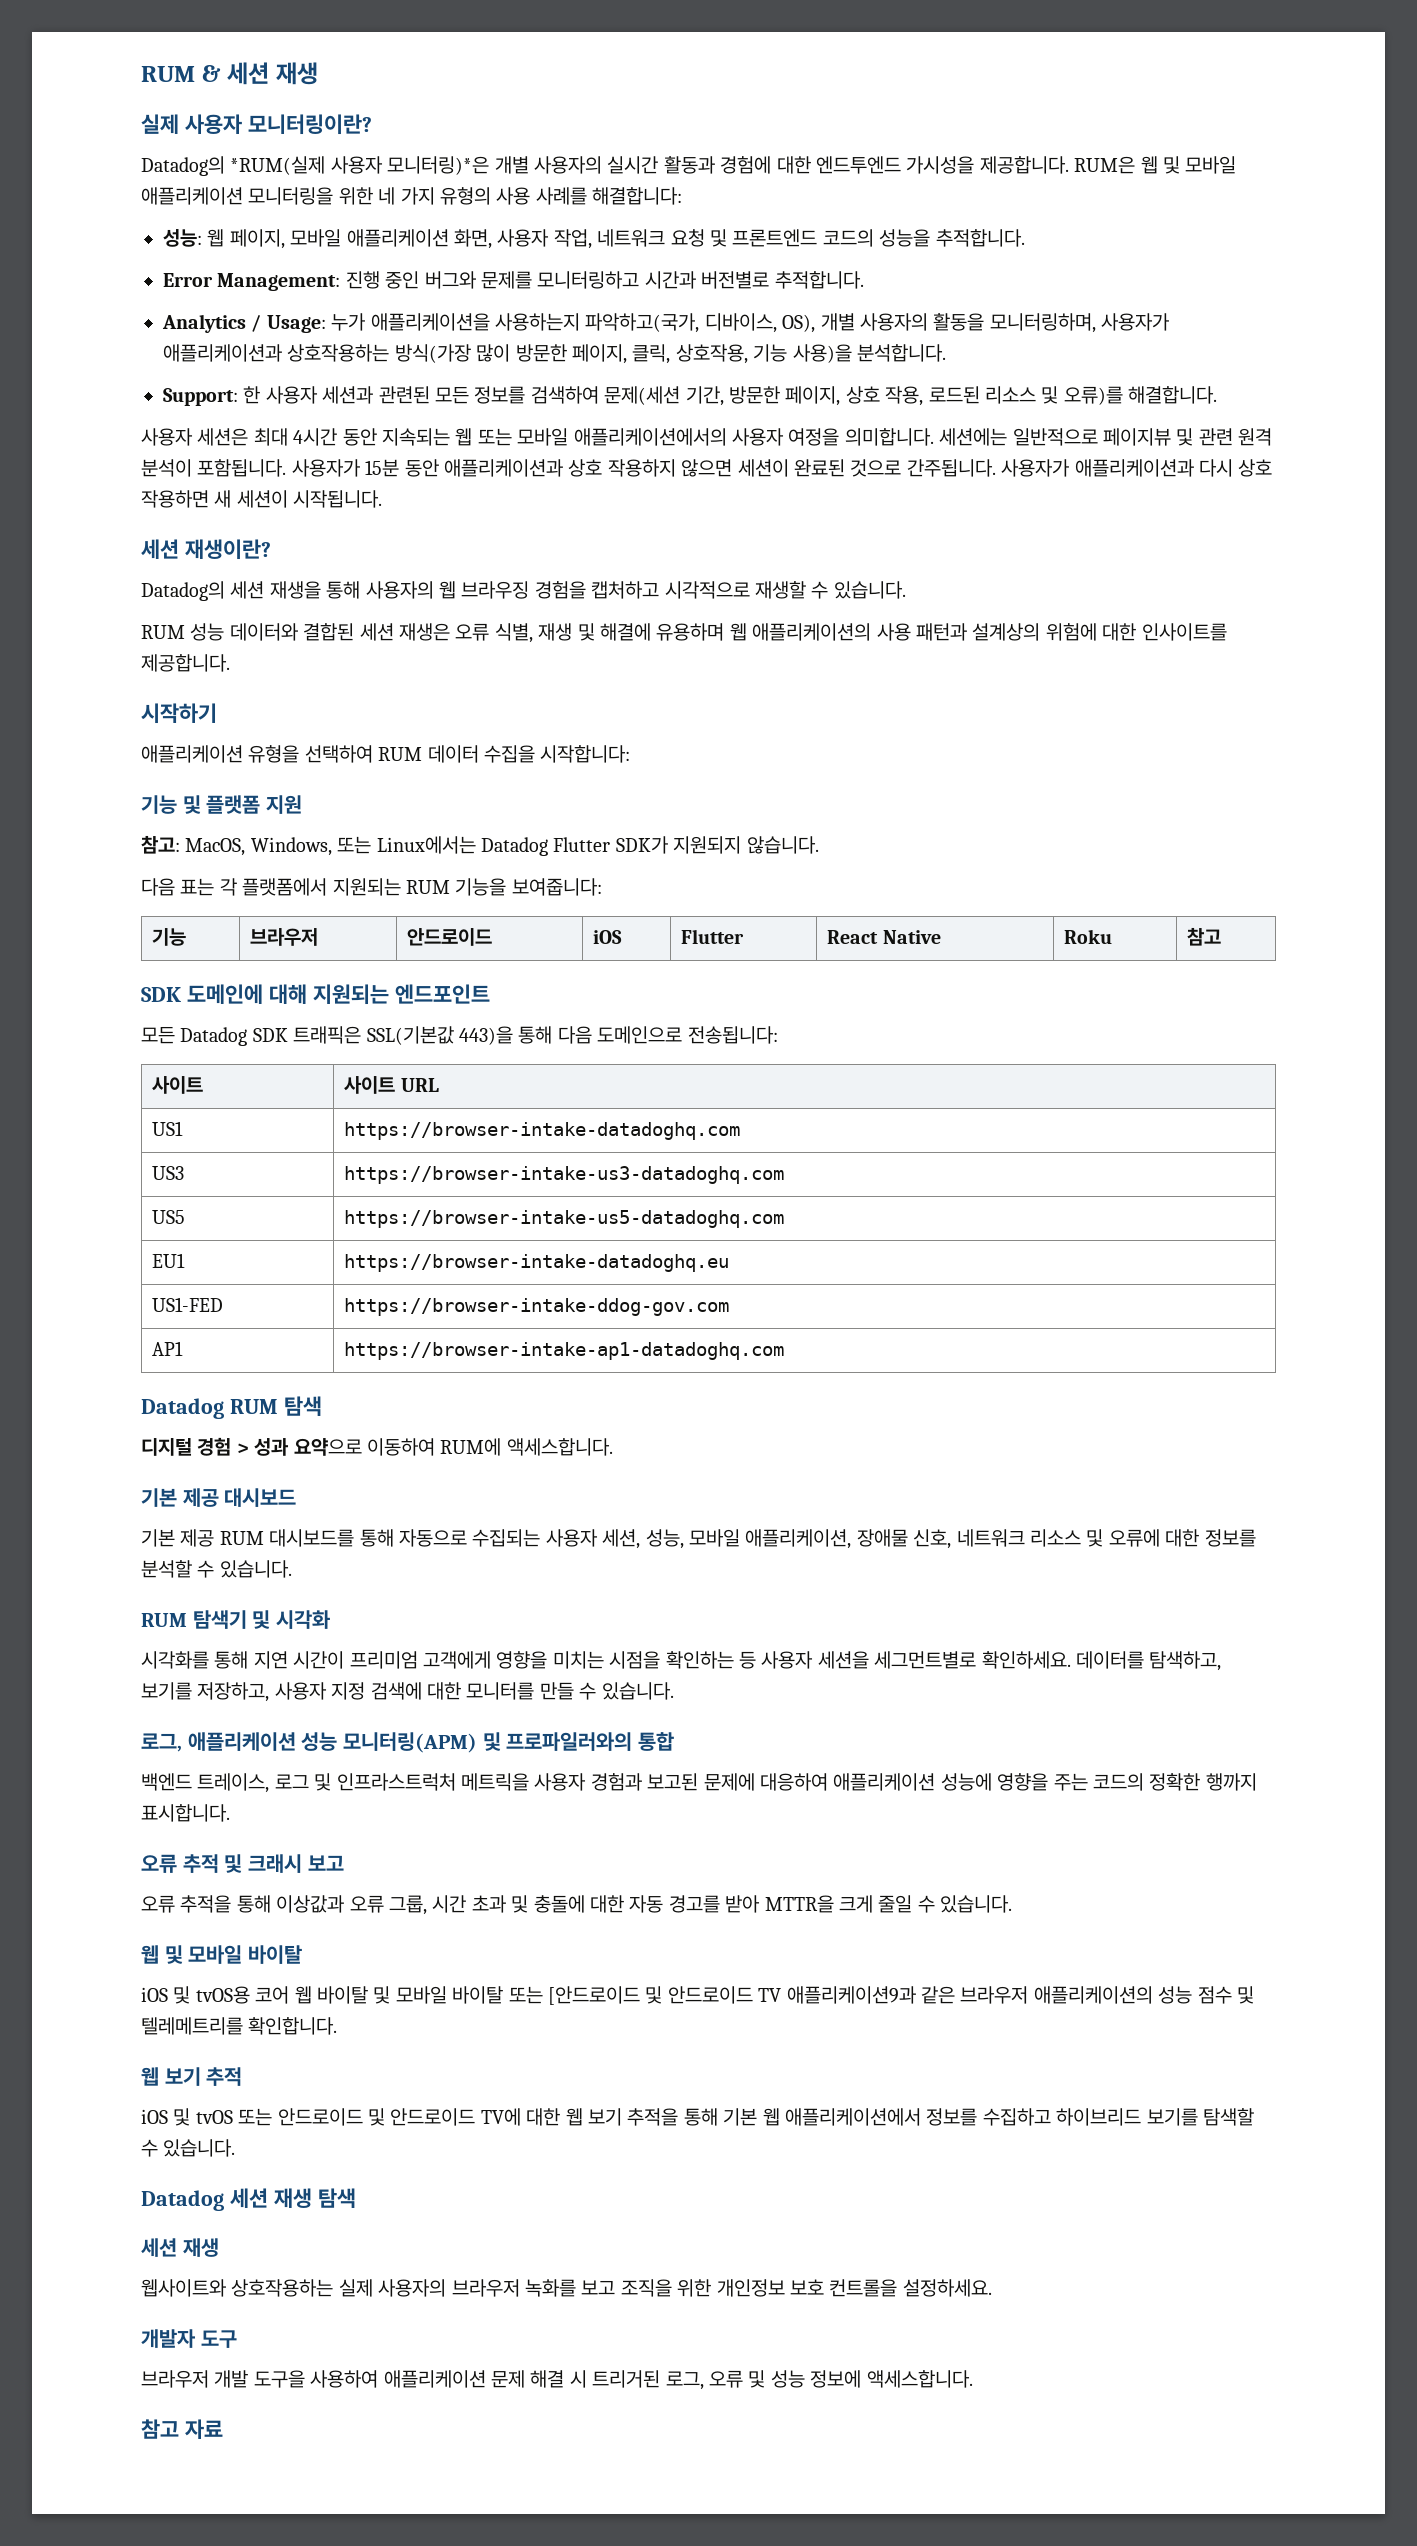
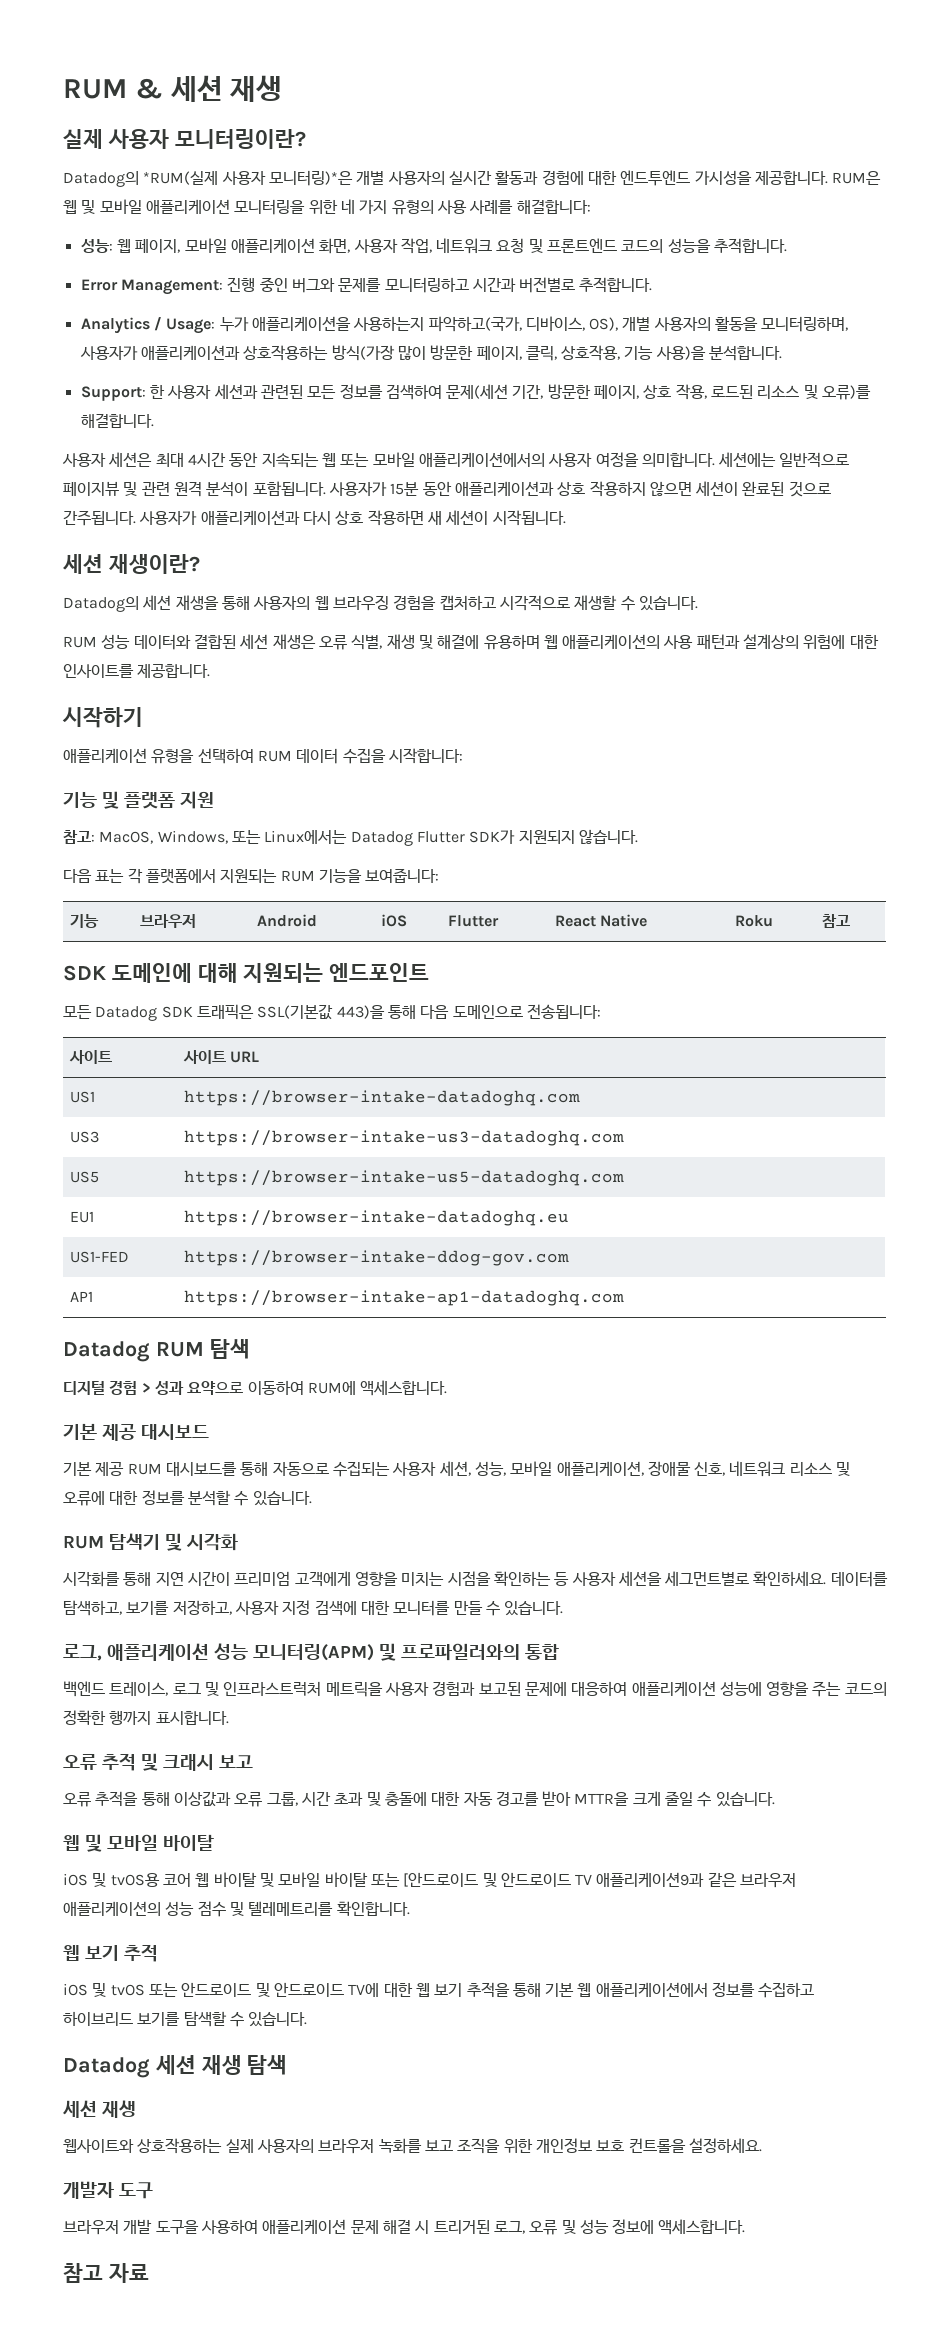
- 기능 | 브라우저 | 안드로이드 | iOS | Flutter | React Native | Roku | 참고
+ 기능 | 브라우저 | Android | iOS | Flutter | React Native | Roku | 참고

